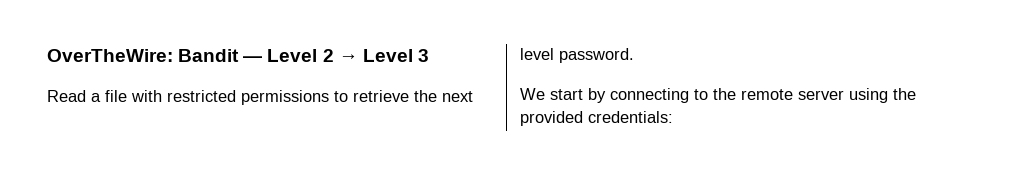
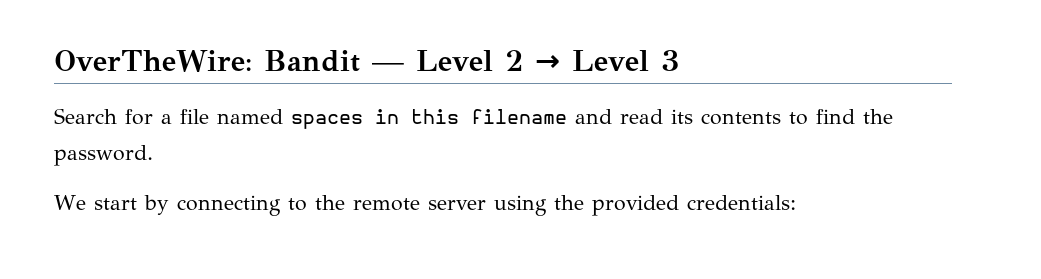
- Read a file with restricted permissions to retrieve the next level password.
+ Search for a file named spaces in this filename and read its contents to find the password.

